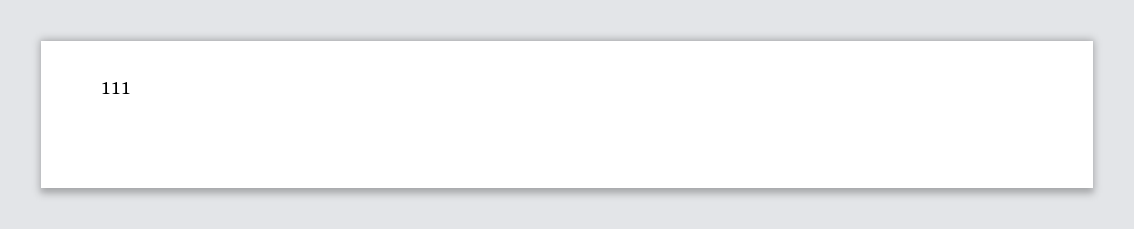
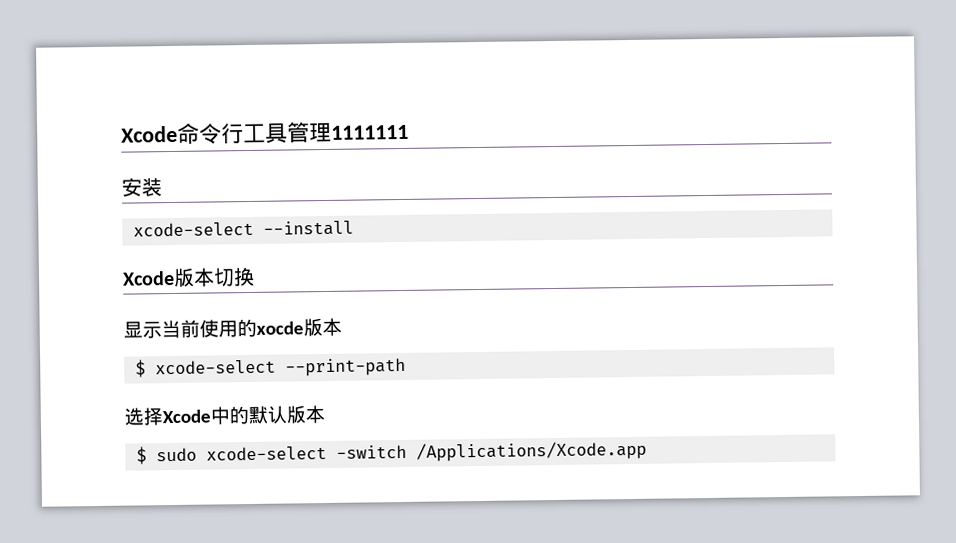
- 111
+ Xcode命令行工具管理1111111
+ 安装
+ xcode-select --install
+ Xcode版本切换
+ 显示当前使用的xocde版本
+ $ xcode-select --print-path
+ 选择Xcode中的默认版本
+ $ sudo xcode-select -switch /Applications/Xcode.app

